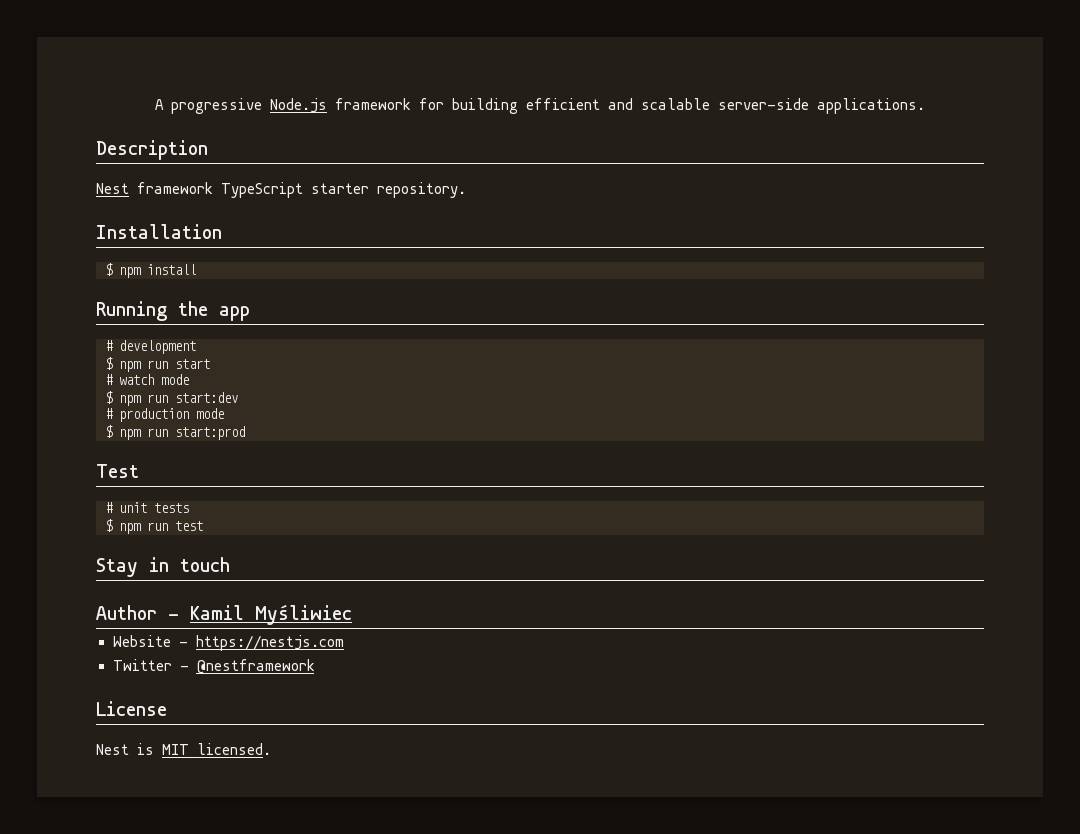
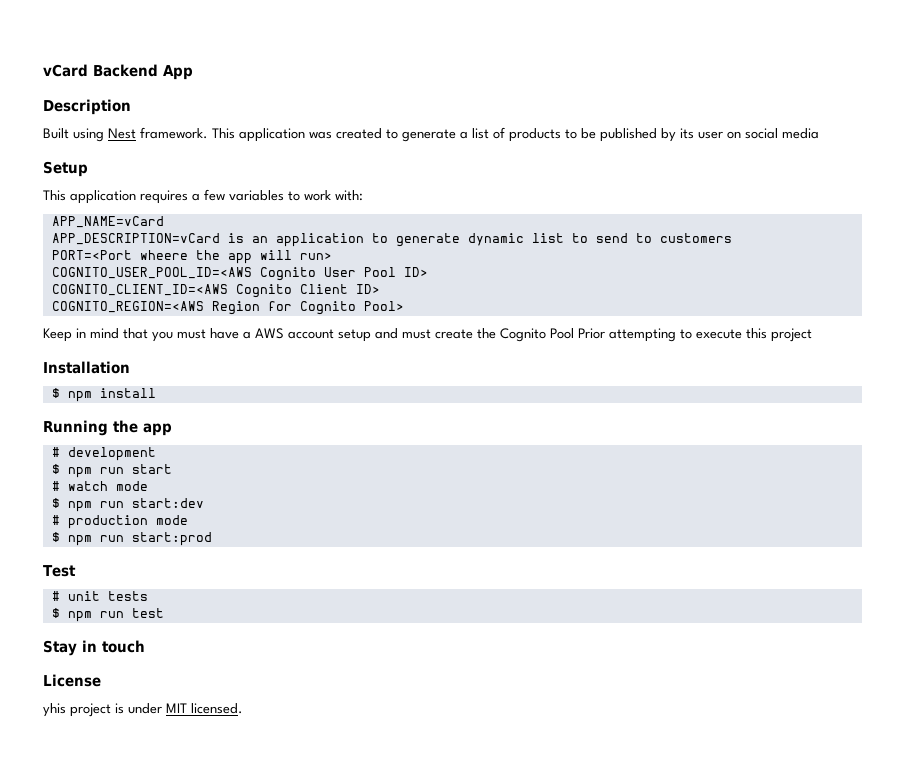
- A progressive Node.js framework for building efficient and scalable server-side applications.
+ vCard Backend App
  Description
- Nest framework TypeScript starter repository.
+ Built using Nest framework. This application was created to generate a list of products to be published by its user on social media
+ Setup
+ This application requires a few variables to work with:
+ APP_NAME=vCard
+ APP_DESCRIPTION=vCard is an application to generate dynamic list to send to customers
+ PORT=<Port wheere the app will run>
+ COGNITO_USER_POOL_ID=<AWS Cognito User Pool ID>
+ COGNITO_CLIENT_ID=<AWS Cognito Client ID>
+ COGNITO_REGION=<AWS Region for Cognito Pool>
+ Keep in mind that you must have a AWS account setup and must create the Cognito Pool Prior attempting to execute this project
- Author - Kamil Myśliwiec
- Website - https://nestjs.com
- Twitter - @nestframework
  License
- Nest is MIT licensed.
+ yhis project is under MIT licensed.

